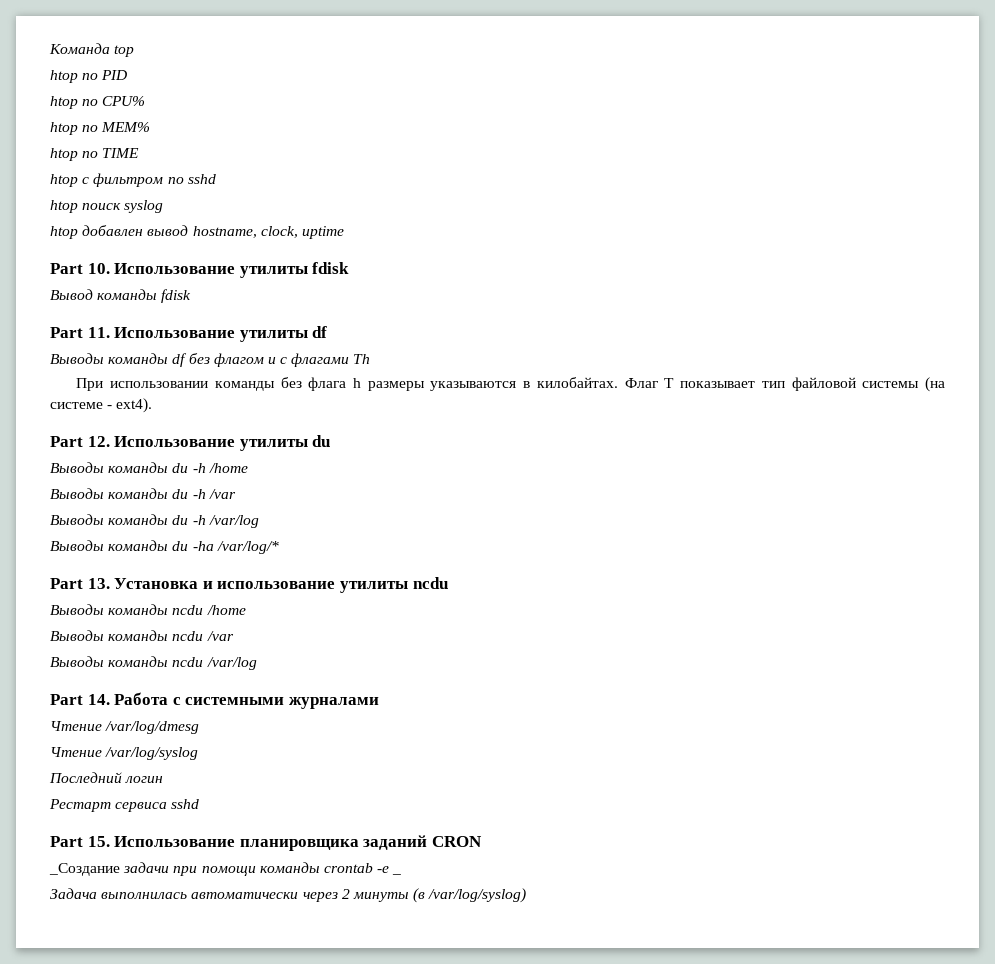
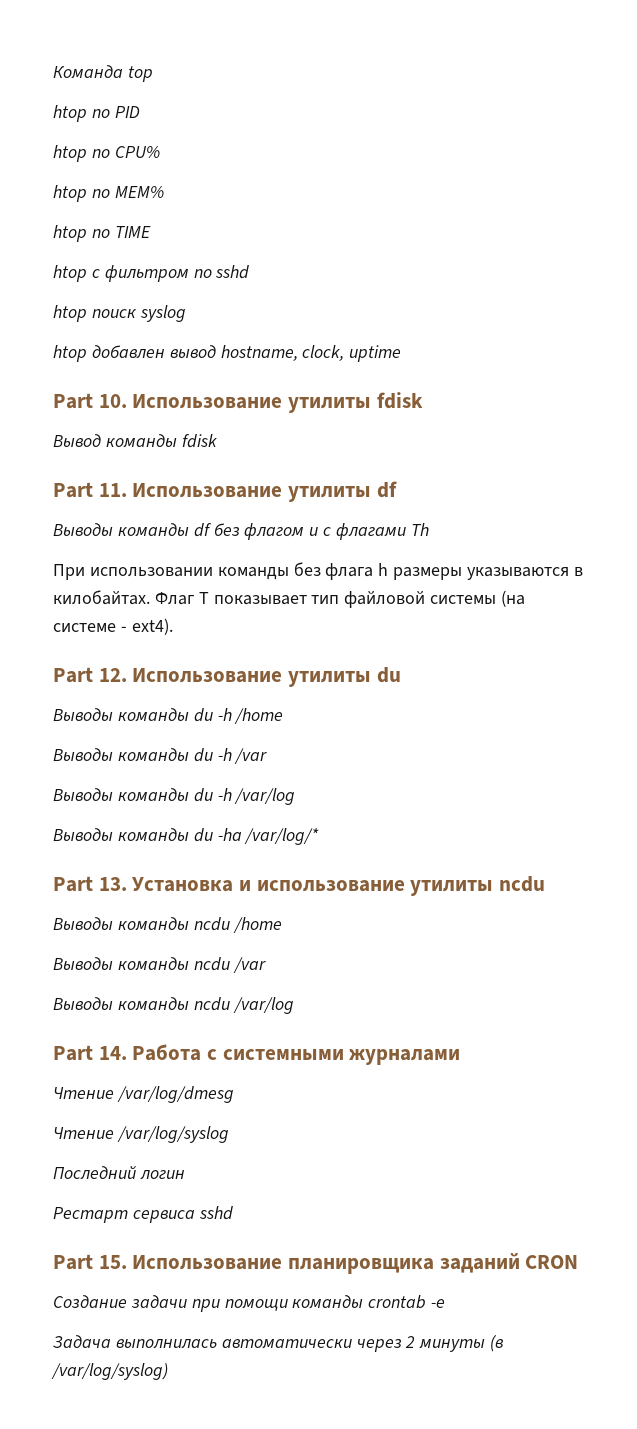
- _Создание задачи при помощи команды crontab -e _
+ Создание задачи при помощи команды crontab -e

